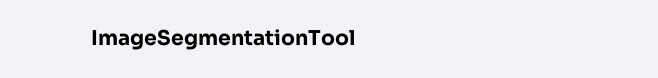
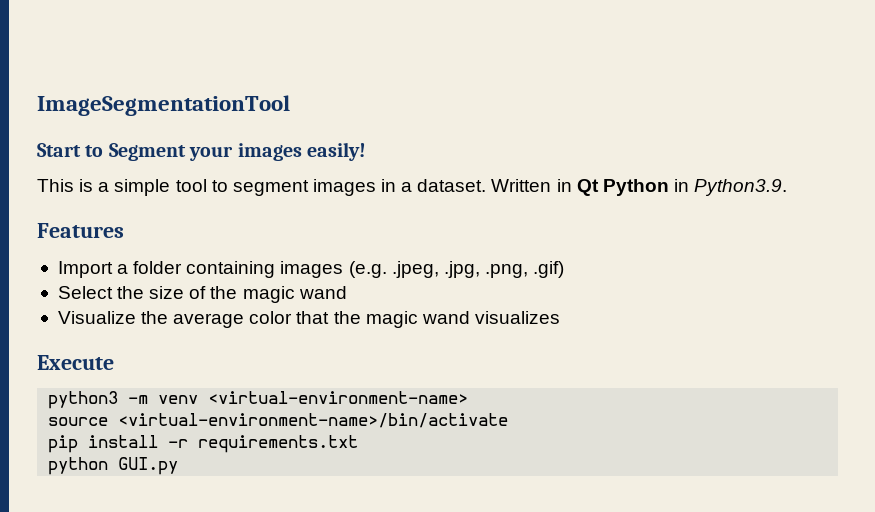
+ Start to Segment your images easily!
+ This is a simple tool to segment images in a dataset. Written in Qt Python in Python3.9.
+ Features
+ Import a folder containing images (e.g. .jpeg, .jpg, .png, .gif)
+ Select the size of the magic wand
+ Visualize the average color that the magic wand visualizes
+ Execute
+ python3 -m venv <virtual-environment-name>
+ source <virtual-environment-name>/bin/activate
+ pip install -r requirements.txt
+ python GUI.py

